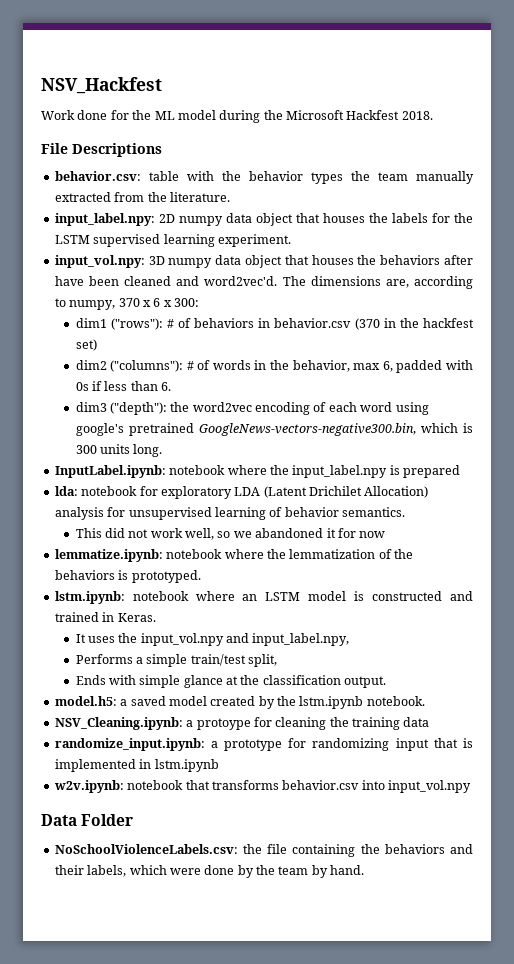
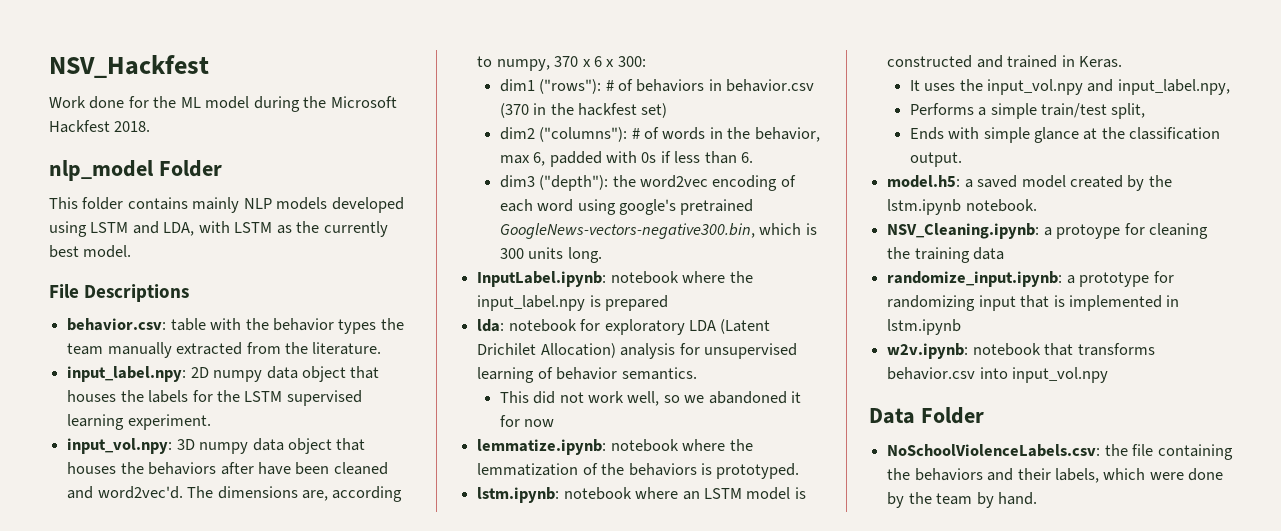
+ nlp_model Folder
+ This folder contains mainly NLP models developed using LSTM and LDA, with LSTM as the currently best model.

